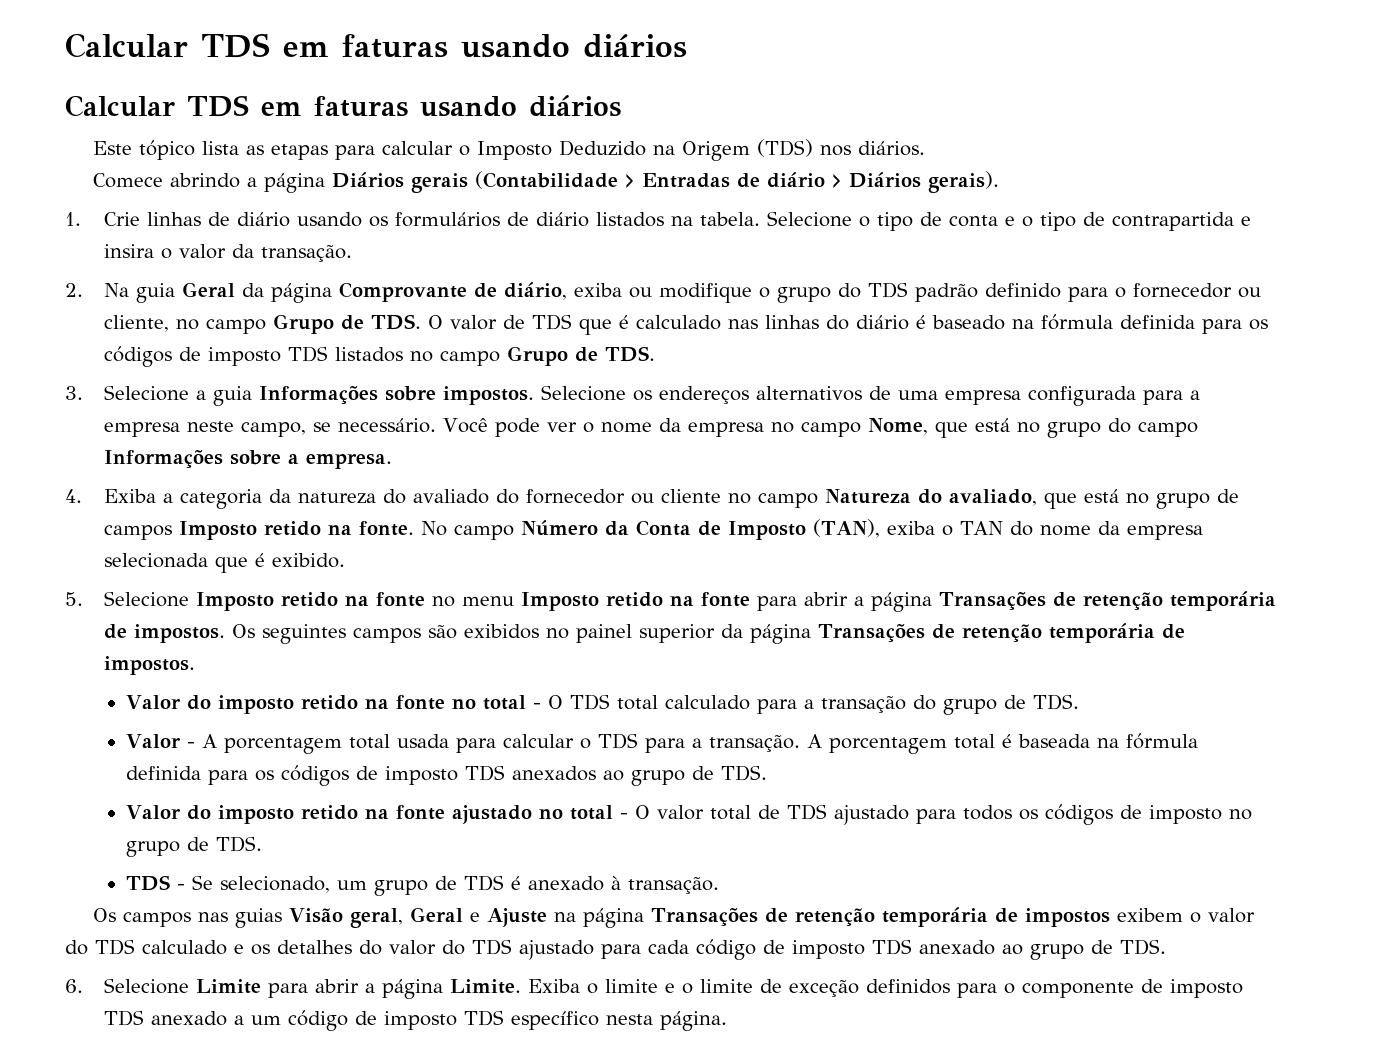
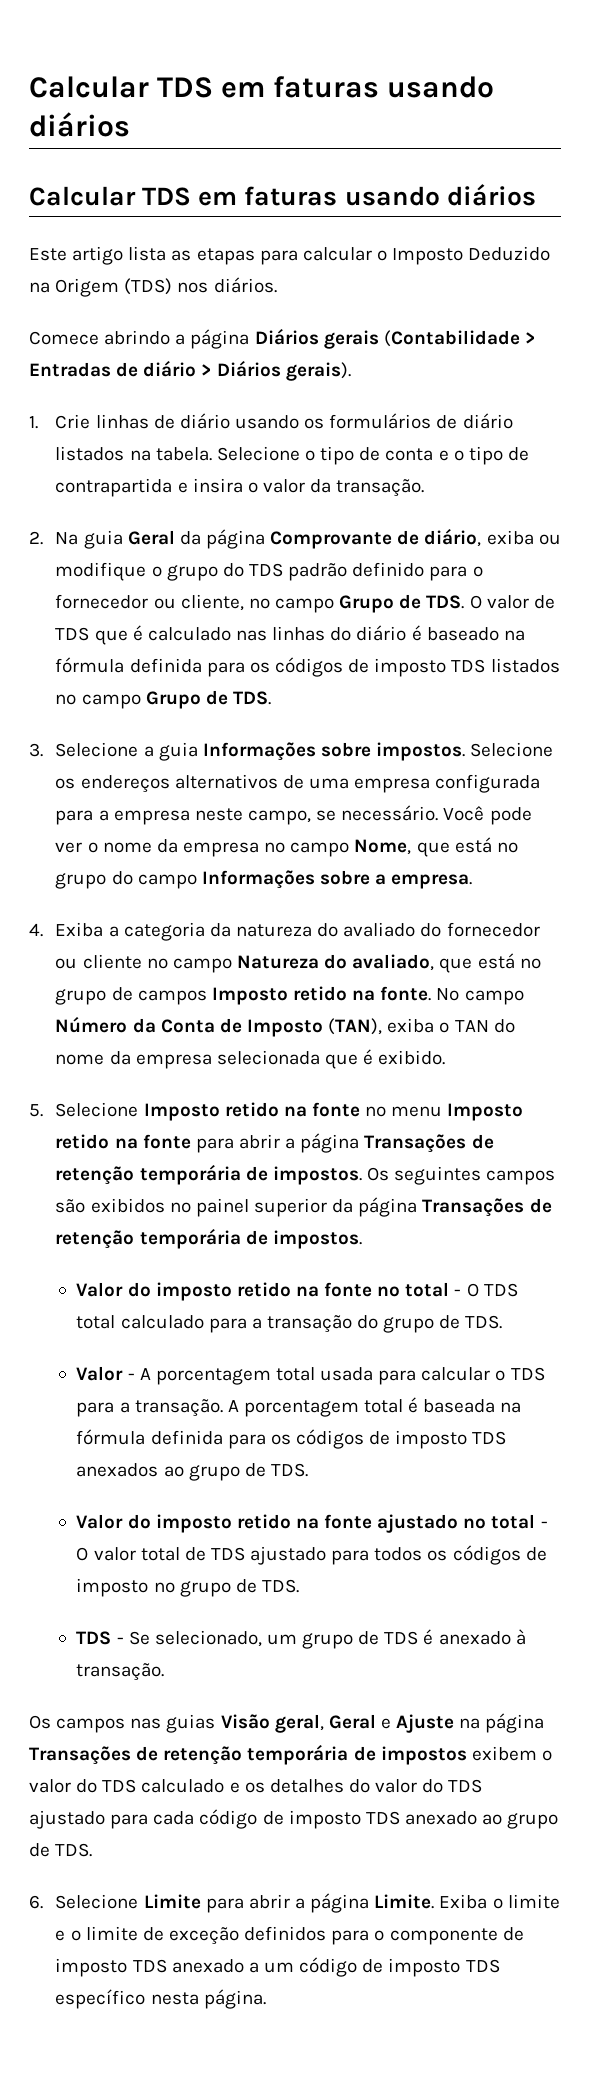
- Este tópico lista as etapas para calcular o Imposto Deduzido na Origem (TDS) nos diários.
+ Este artigo lista as etapas para calcular o Imposto Deduzido na Origem (TDS) nos diários.

